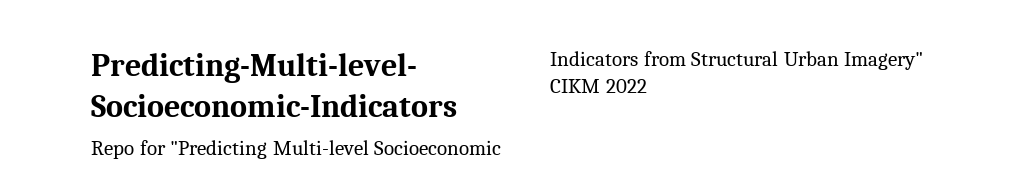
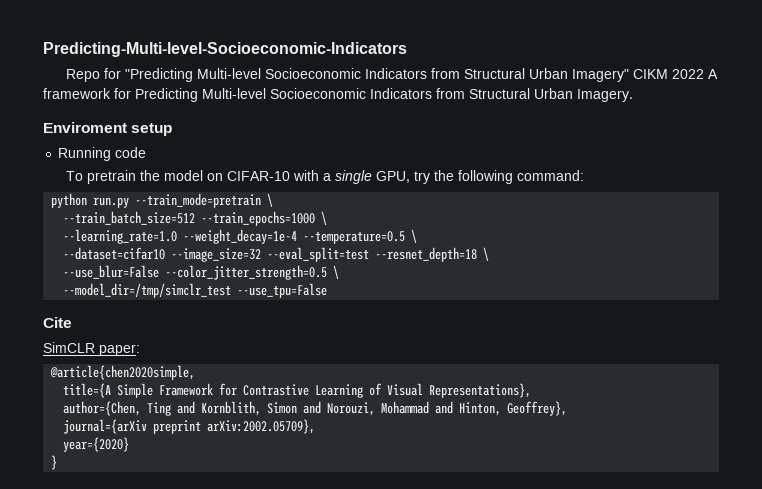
- Repo for "Predicting Multi-level Socioeconomic Indicators from Structural Urban Imagery" CIKM 2022
+ Repo for "Predicting Multi-level Socioeconomic Indicators from Structural Urban Imagery" CIKM 2022 A framework for Predicting Multi-level Socioeconomic Indicators from Structural Urban Imagery.
+ Enviroment setup
+ Running code
+ To pretrain the model on CIFAR-10 with a single GPU, try the following command:
+ python run.py --train_mode=pretrain \
+ --train_batch_size=512 --train_epochs=1000 \
+ --learning_rate=1.0 --weight_decay=1e-4 --temperature=0.5 \
+ --dataset=cifar10 --image_size=32 --eval_split=test --resnet_depth=18 \
+ --use_blur=False --color_jitter_strength=0.5 \
+ --model_dir=/tmp/simclr_test --use_tpu=False
+ Cite
+ SimCLR paper:
+ @article{chen2020simple,
+ title={A Simple Framework for Contrastive Learning of Visual Representations},
+ author={Chen, Ting and Kornblith, Simon and Norouzi, Mohammad and Hinton, Geoffrey},
+ journal={arXiv preprint arXiv:2002.05709},
+ year={2020}
+ }

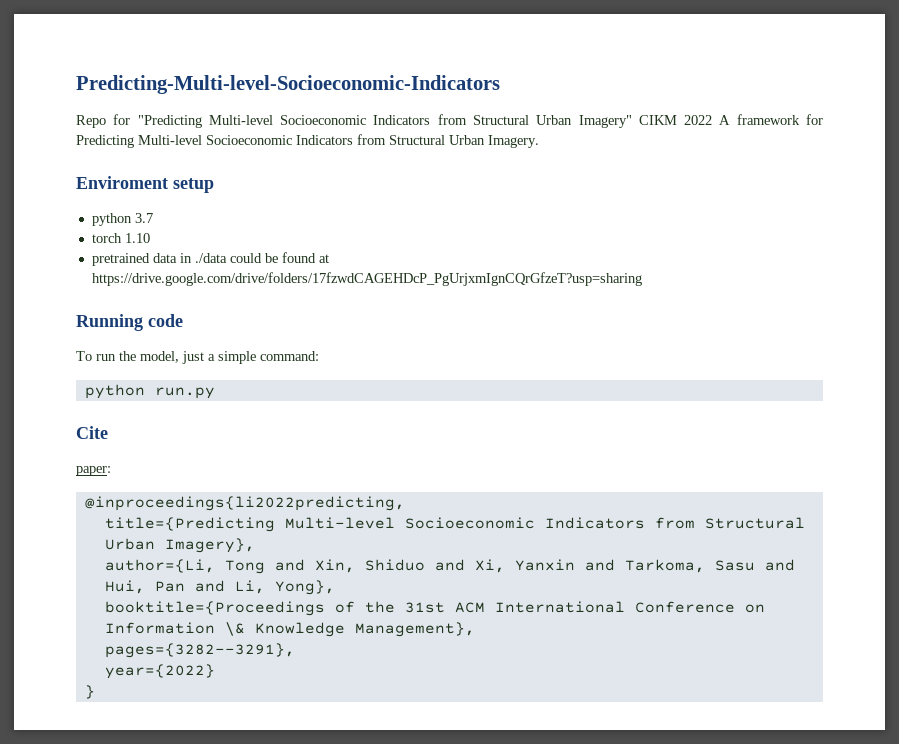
+ python 3.7
+ torch 1.10
+ pretrained data in ./data could be found at https://drive.google.com/drive/folders/17fzwdCAGEHDcP_PgUrjxmIgnCQrGfzeT?usp=sharing
  Running code
- To pretrain the model on CIFAR-10 with a single GPU, try the following command:
- python run.py --train_mode=pretrain \
- --train_batch_size=512 --train_epochs=1000 \
- --learning_rate=1.0 --weight_decay=1e-4 --temperature=0.5 \
- --dataset=cifar10 --image_size=32 --eval_split=test --resnet_depth=18 \
- --use_blur=False --color_jitter_strength=0.5 \
- --model_dir=/tmp/simclr_test --use_tpu=False
+ To run the model, just a simple command:
+ python run.py
- SimCLR paper:
+ paper:
- @article{chen2020simple,
- title={A Simple Framework for Contrastive Learning of Visual Representations},
- author={Chen, Ting and Kornblith, Simon and Norouzi, Mohammad and Hinton, Geoffrey},
- journal={arXiv preprint arXiv:2002.05709},
- year={2020}
+ @inproceedings{li2022predicting,
+ title={Predicting Multi-level Socioeconomic Indicators from Structural Urban Imagery},
+ author={Li, Tong and Xin, Shiduo and Xi, Yanxin and Tarkoma, Sasu and Hui, Pan and Li, Yong},
+ booktitle={Proceedings of the 31st ACM International Conference on Information \& Knowledge Management},
+ pages={3282--3291},
+ year={2022}

